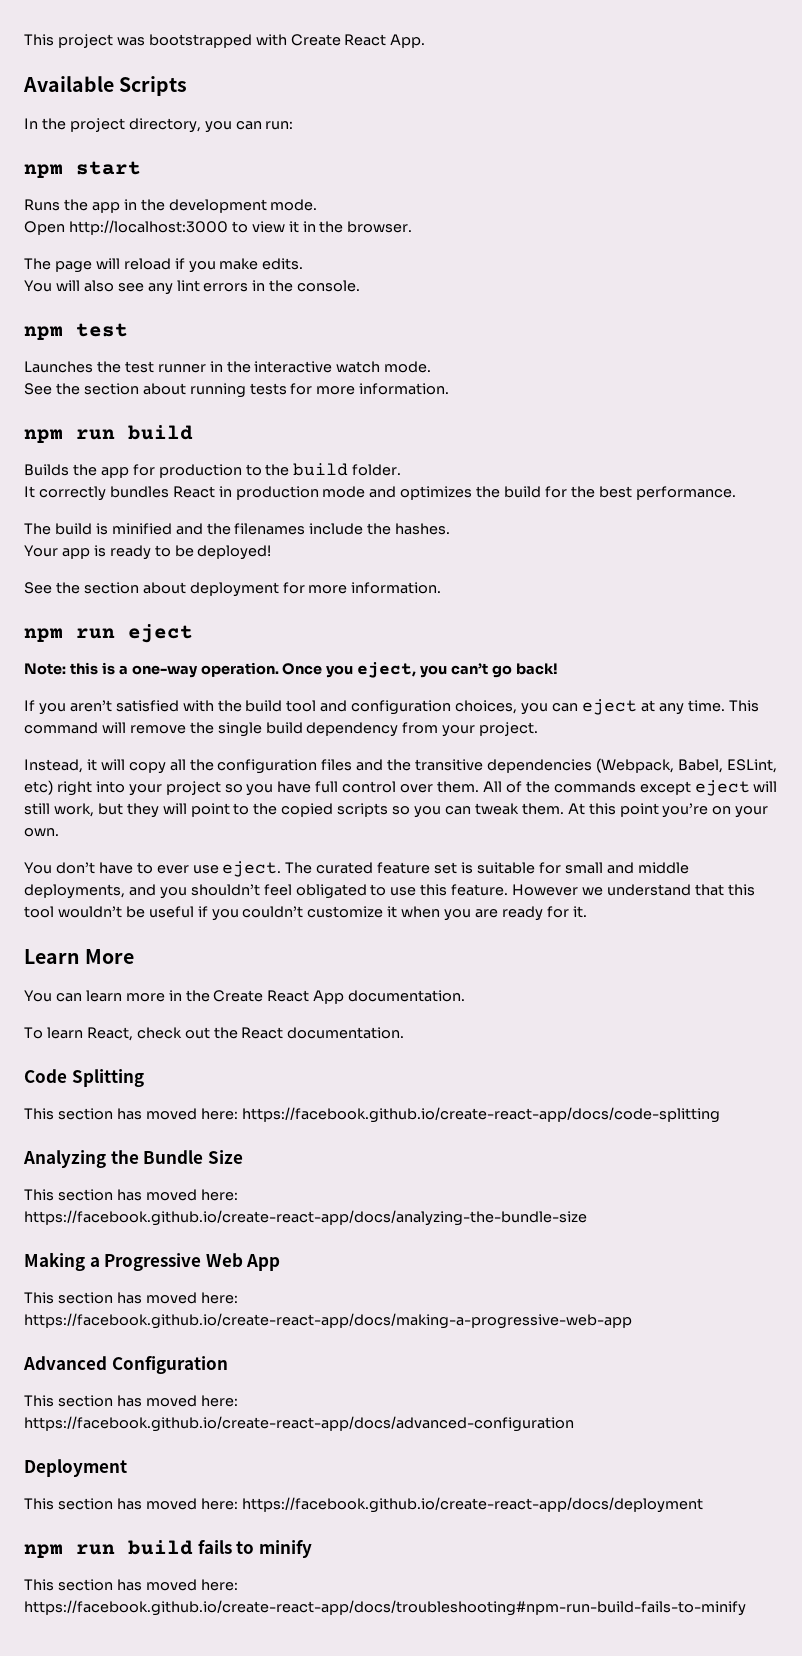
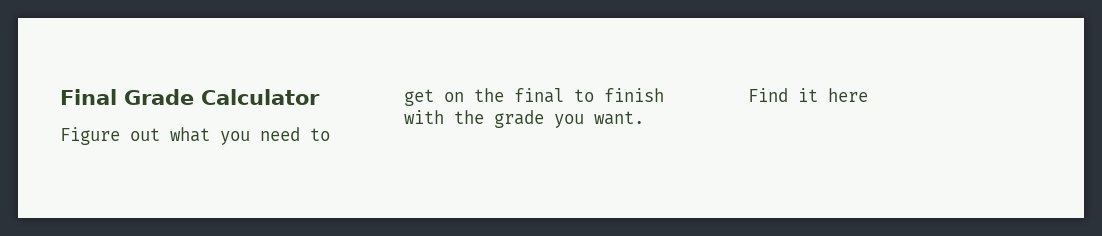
- This project was bootstrapped with Create React App.
- Available Scripts
- In the project directory, you can run:
- npm start
- Runs the app in the development mode.
- Open http://localhost:3000 to view it in the browser.
- The page will reload if you make edits.
- You will also see any lint errors in the console.
- npm test
- Launches the test runner in the interactive watch mode.
- See the section about running tests for more information.
- npm run build
- Builds the app for production to the build folder.
- It correctly bundles React in production mode and optimizes the build for the best performance.
- The build is minified and the filenames include the hashes.
- Your app is ready to be deployed!
- See the section about deployment for more information.
- npm run eject
- Note: this is a one-way operation. Once you eject, you can’t go back!
- If you aren’t satisfied with the build tool and configuration choices, you can eject at any time. This command will remove the single build dependency from your project.
- Instead, it will copy all the configuration files and the transitive dependencies (Webpack, Babel, ESLint, etc) right into your project so you have full control over them. All of the commands except eject will still work, but they will point to the copied scripts so you can tweak them. At this point you’re on your own.
- You don’t have to ever use eject. The curated feature set is suitable for small and middle deployments, and you shouldn’t feel obligated to use this feature. However we understand that this tool wouldn’t be useful if you couldn’t customize it when you are ready for it.
- Learn More
- You can learn more in the Create React App documentation.
- To learn React, check out the React documentation.
- Code Splitting
- This section has moved here: https://facebook.github.io/create-react-app/docs/code-splitting
- Analyzing the Bundle Size
- This section has moved here: https://facebook.github.io/create-react-app/docs/analyzing-the-bundle-size
- Making a Progressive Web App
- This section has moved here: https://facebook.github.io/create-react-app/docs/making-a-progressive-web-app
- Advanced Configuration
- This section has moved here: https://facebook.github.io/create-react-app/docs/advanced-configuration
- Deployment
- This section has moved here: https://facebook.github.io/create-react-app/docs/deployment
- npm run build fails to minify
- This section has moved here: https://facebook.github.io/create-react-app/docs/troubleshooting#npm-run-build-fails-to-minify
+ Final Grade Calculator
+ Figure out what you need to get on the final to finish with the grade you want.
+ Find it here

